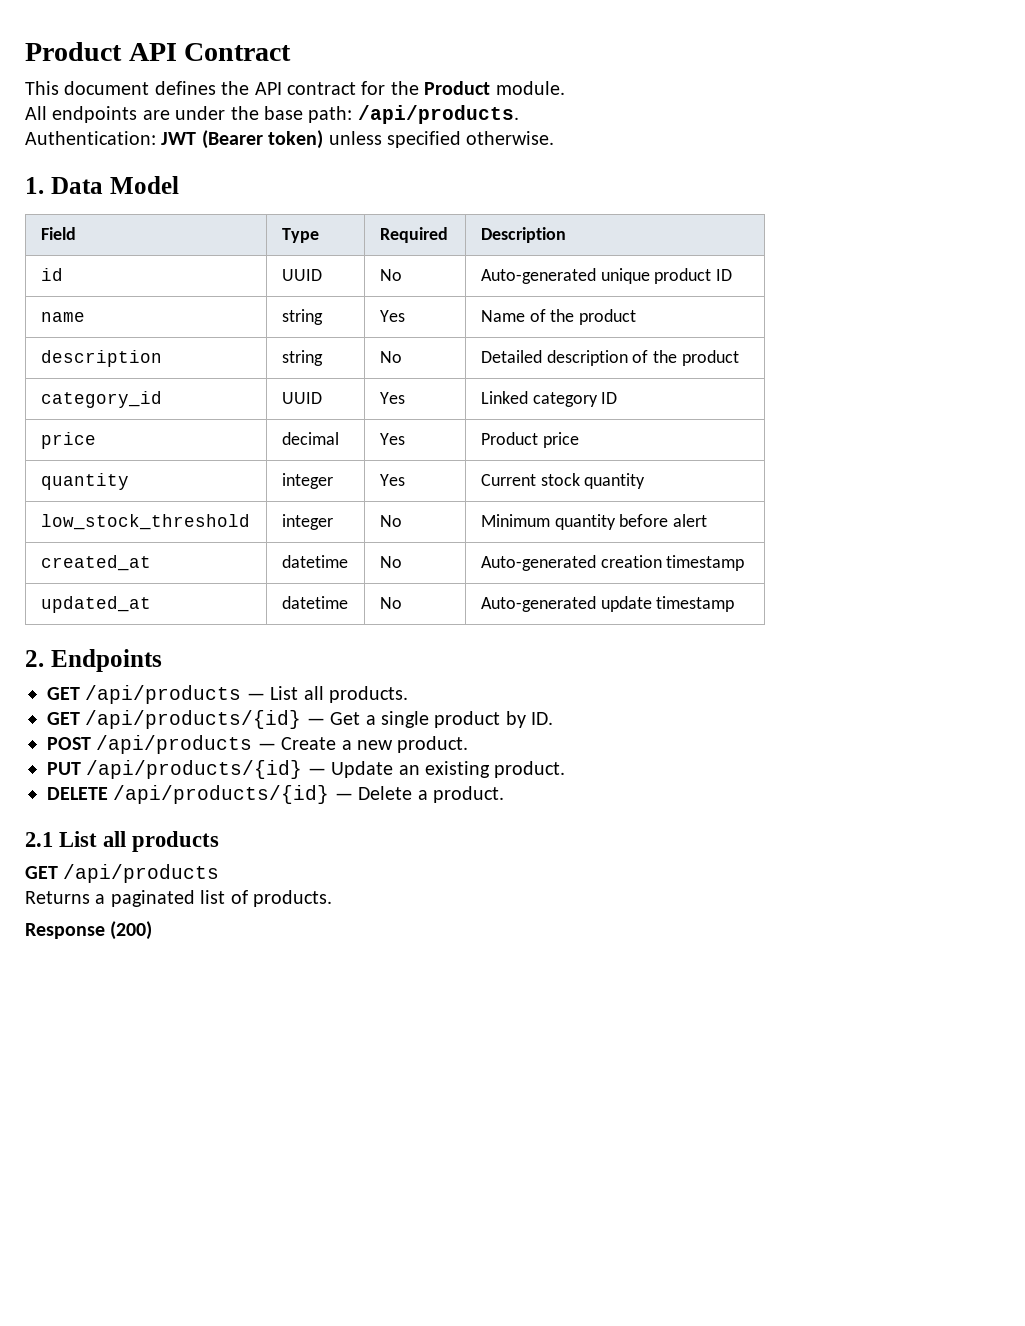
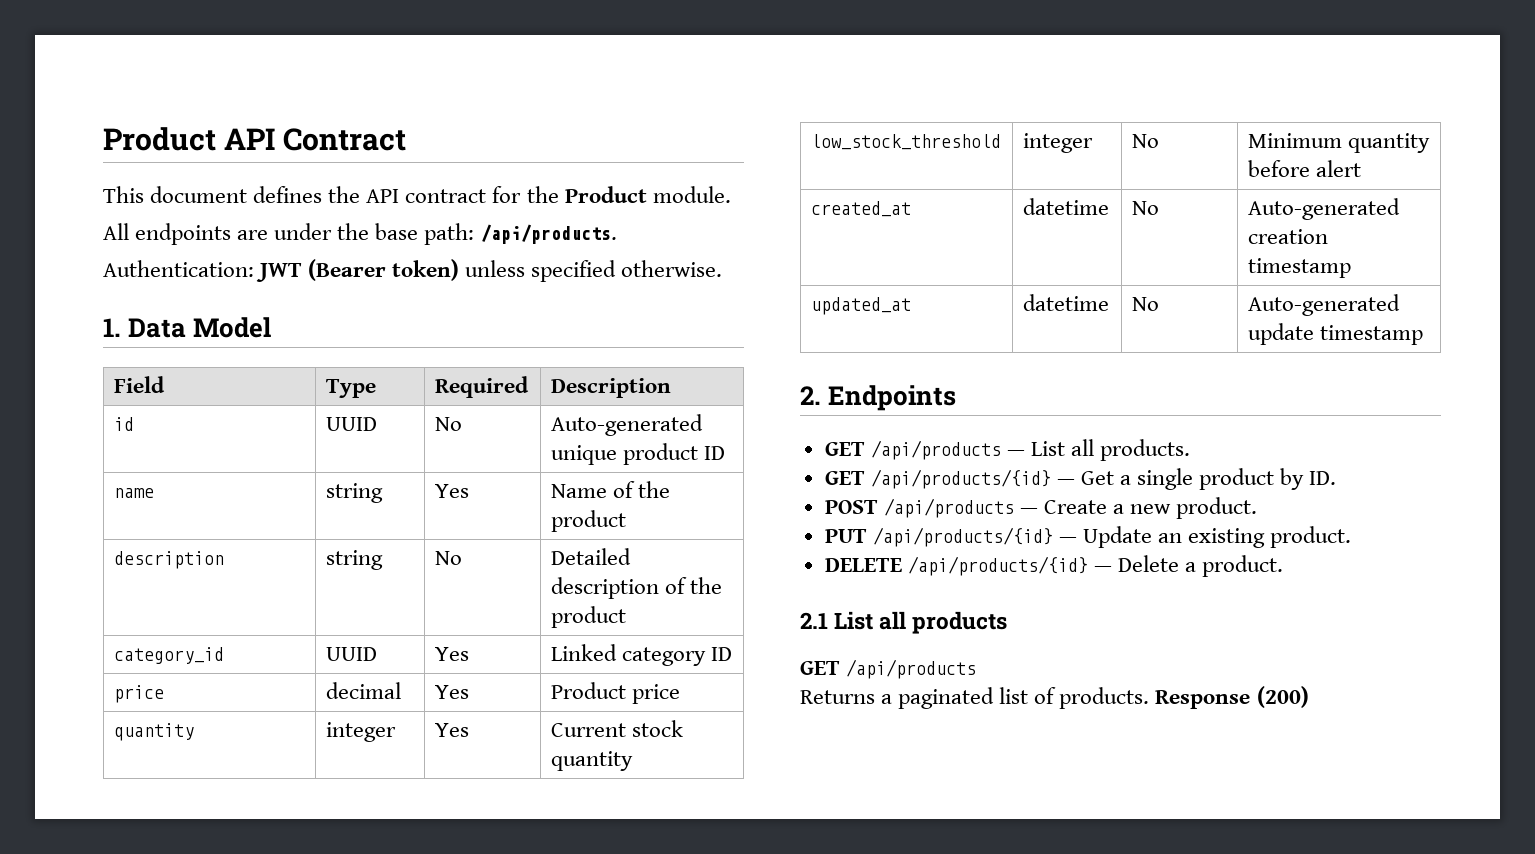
- Returns a paginated list of products.
- Response (200)
+ Returns a paginated list of products. Response (200)

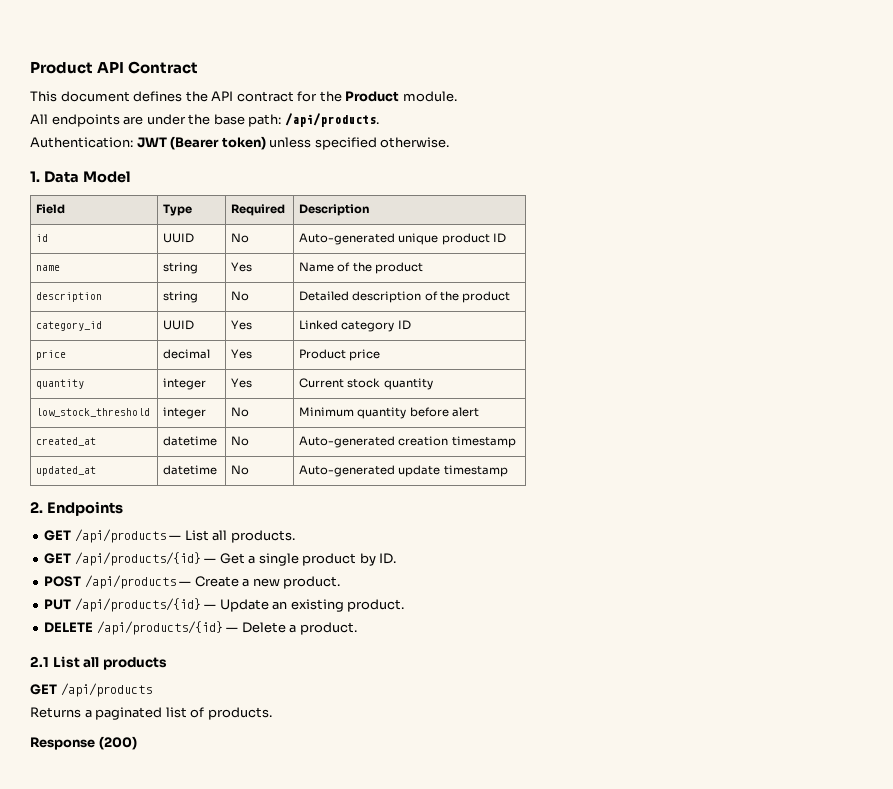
- Returns a paginated list of products. Response (200)
+ Returns a paginated list of products.
+ Response (200)

